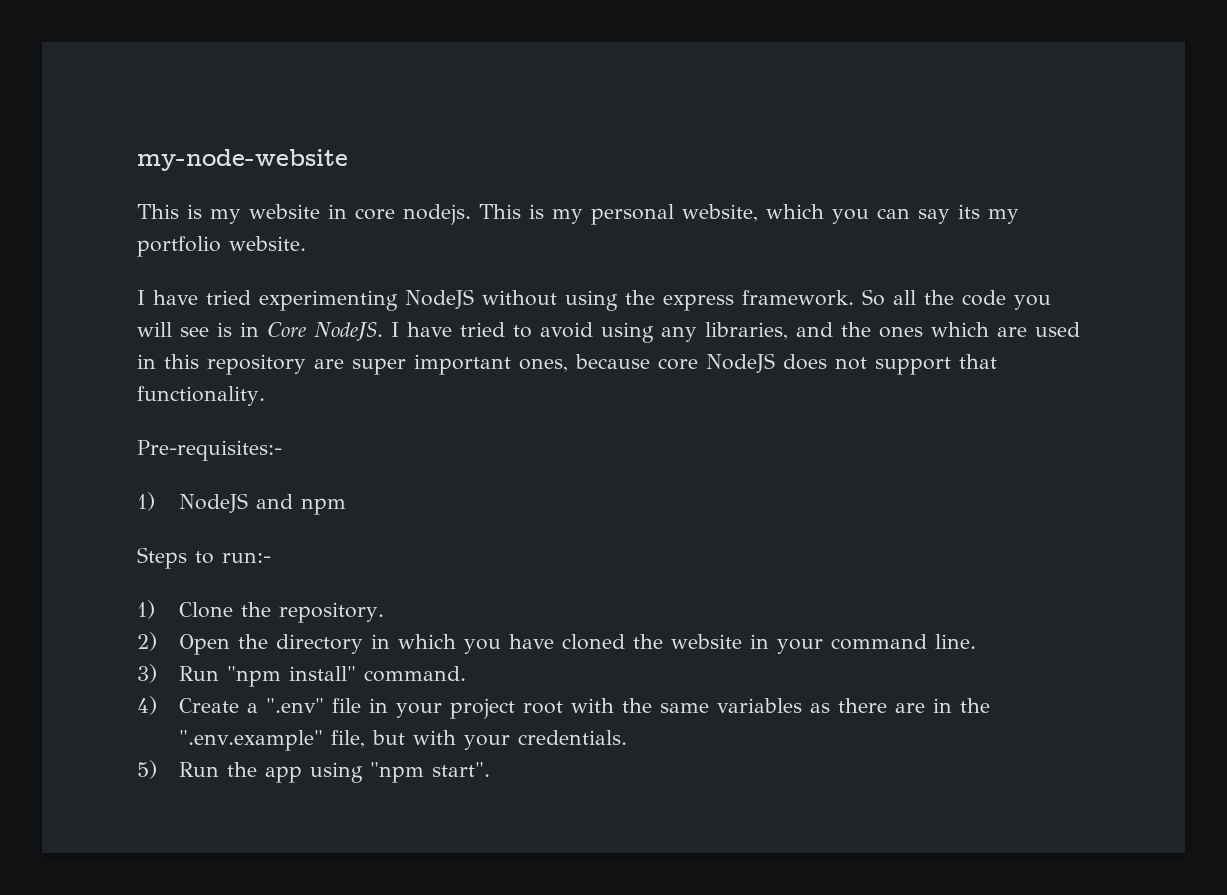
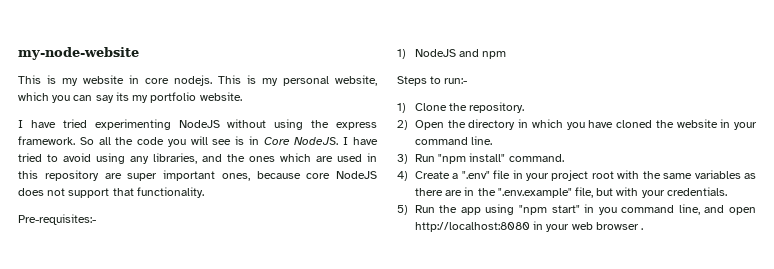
- 5) Run the app using "npm start".
+ 5) Run the app using "npm start" in you command line, and open http://localhost:8080 in your web browser .

